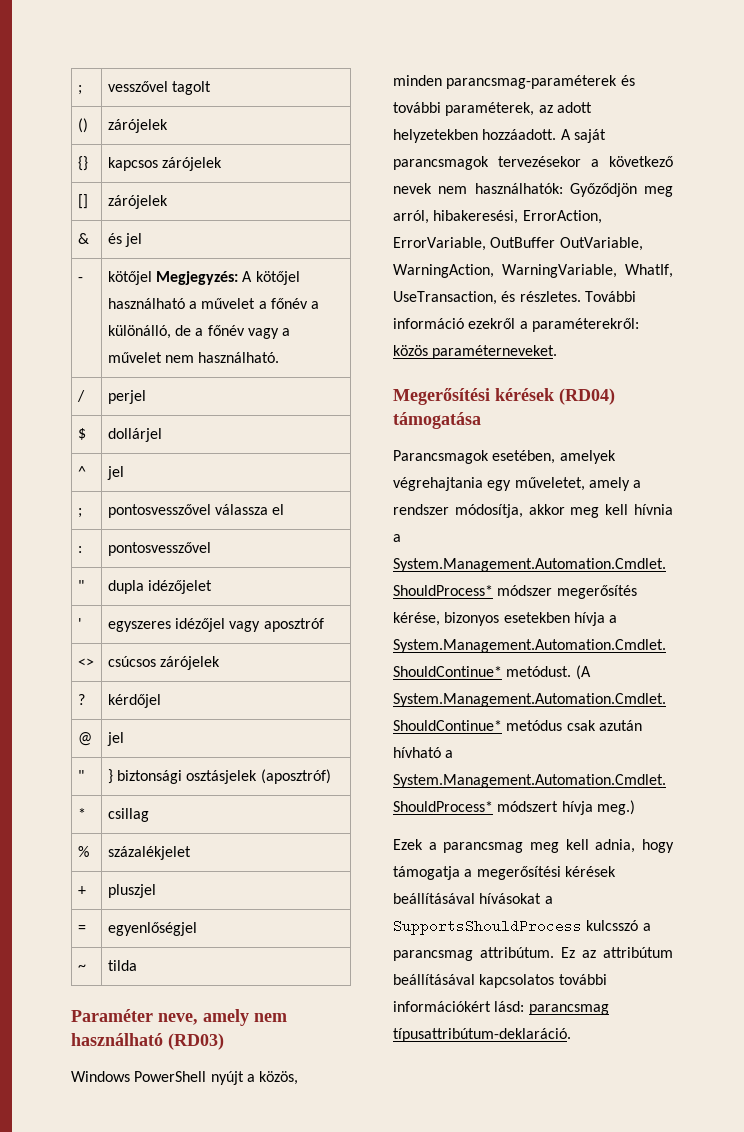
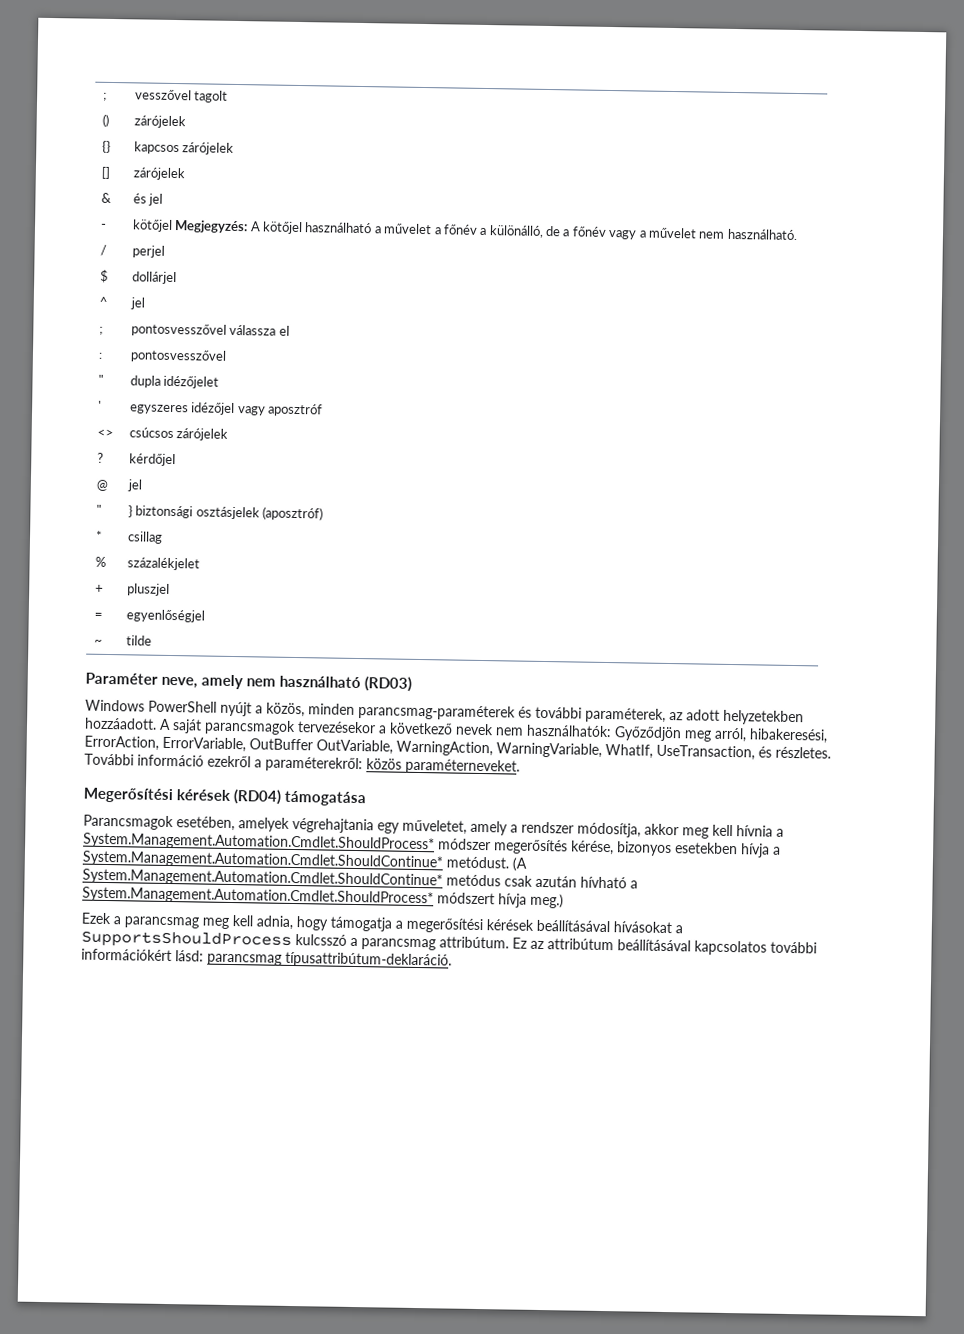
- ~ | tilda
+ ~ | tilde

